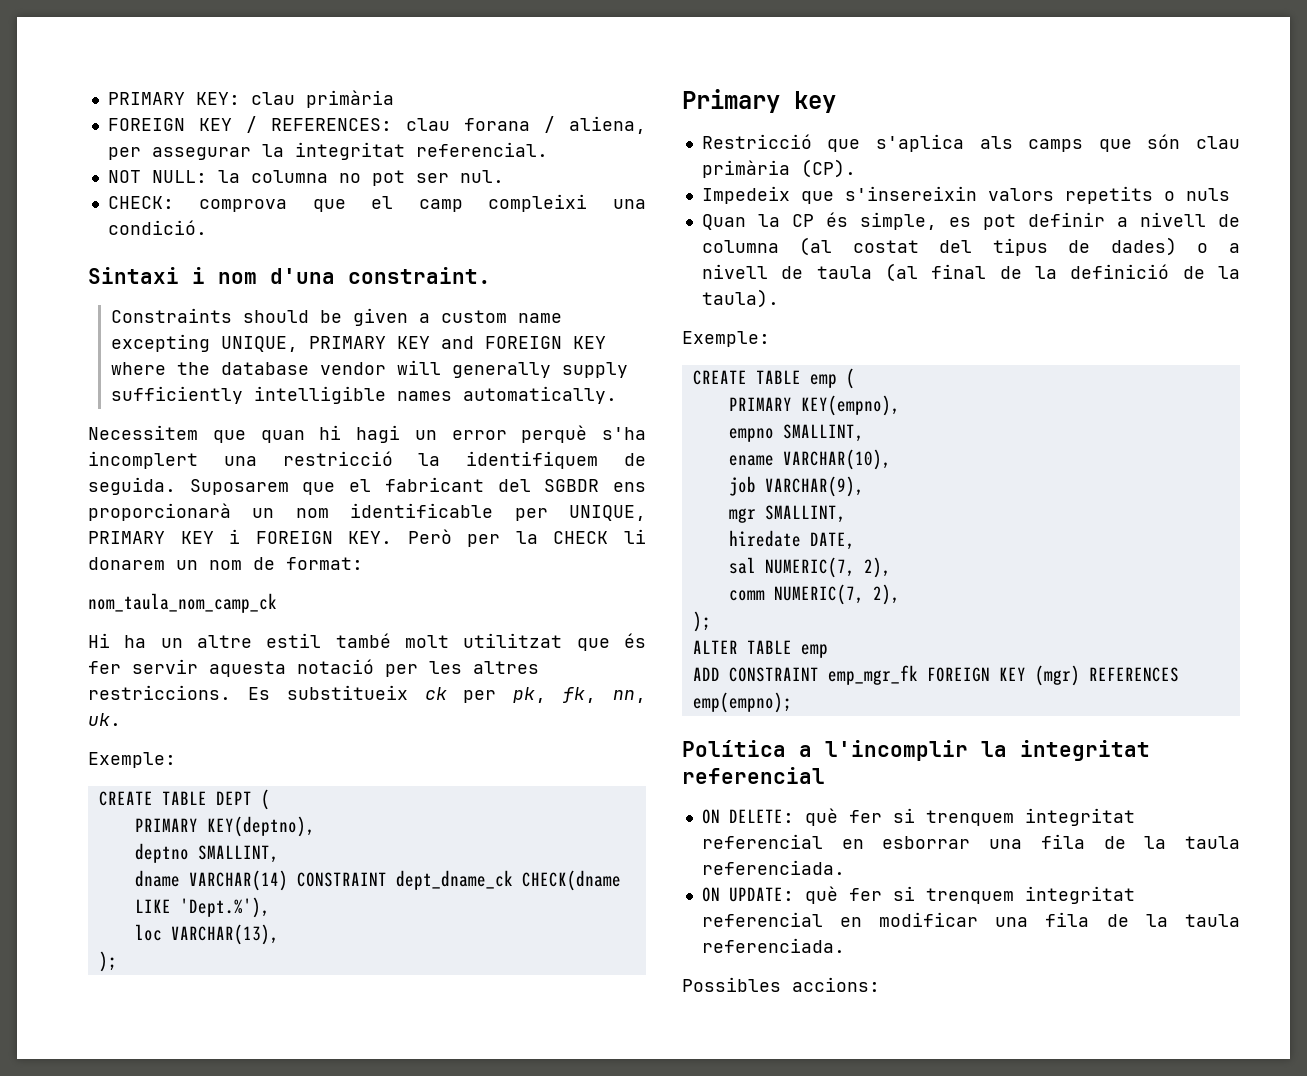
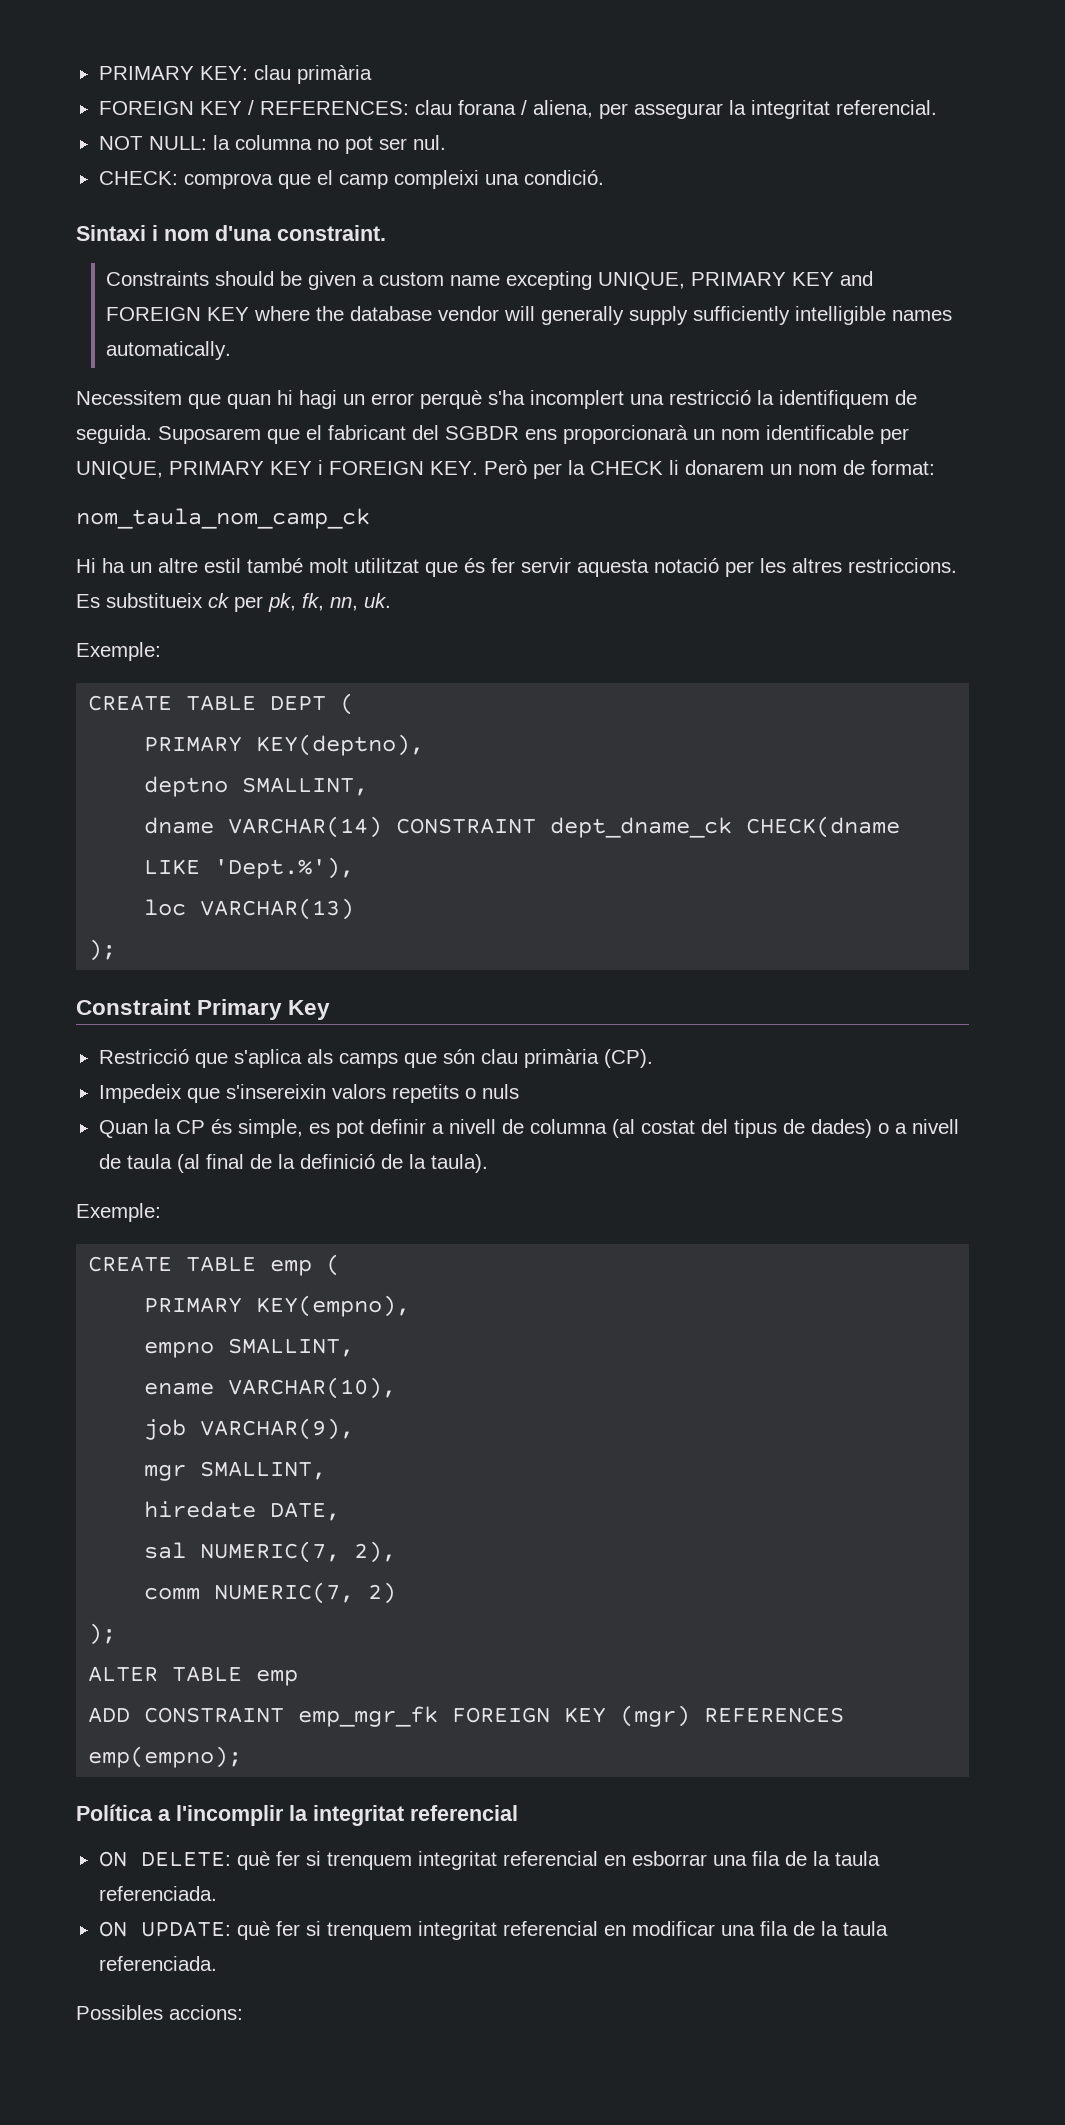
- loc VARCHAR(13),
+ loc VARCHAR(13)
  );
- Primary key
+ Constraint Primary Key
- comm NUMERIC(7, 2),
+ comm NUMERIC(7, 2)

